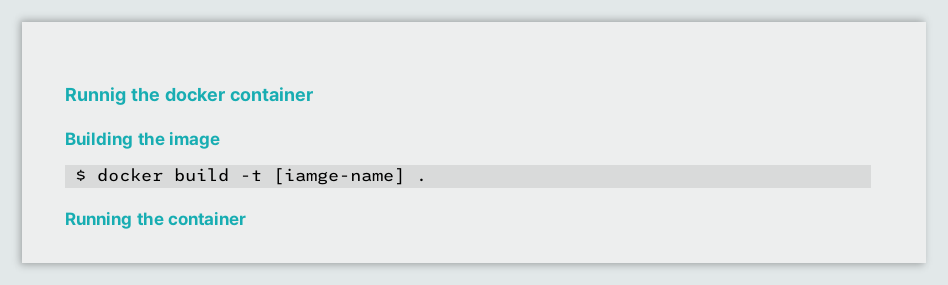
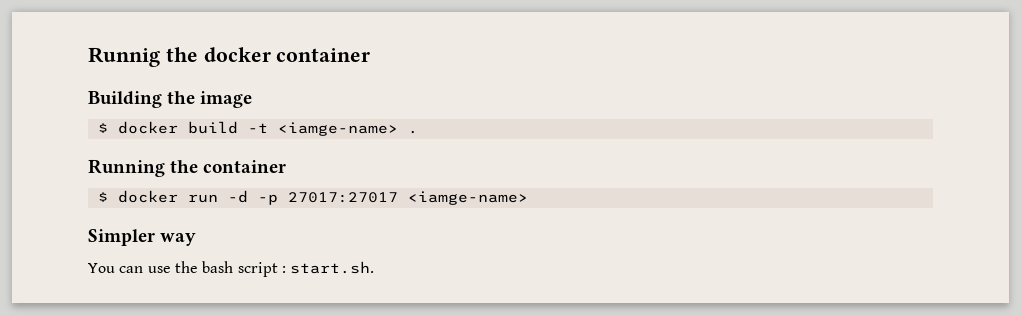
- $ docker build -t [iamge-name] .
+ $ docker build -t <iamge-name> .
+ $ docker run -d -p 27017:27017 <iamge-name>
+ Simpler way
+ You can use the bash script : start.sh.

